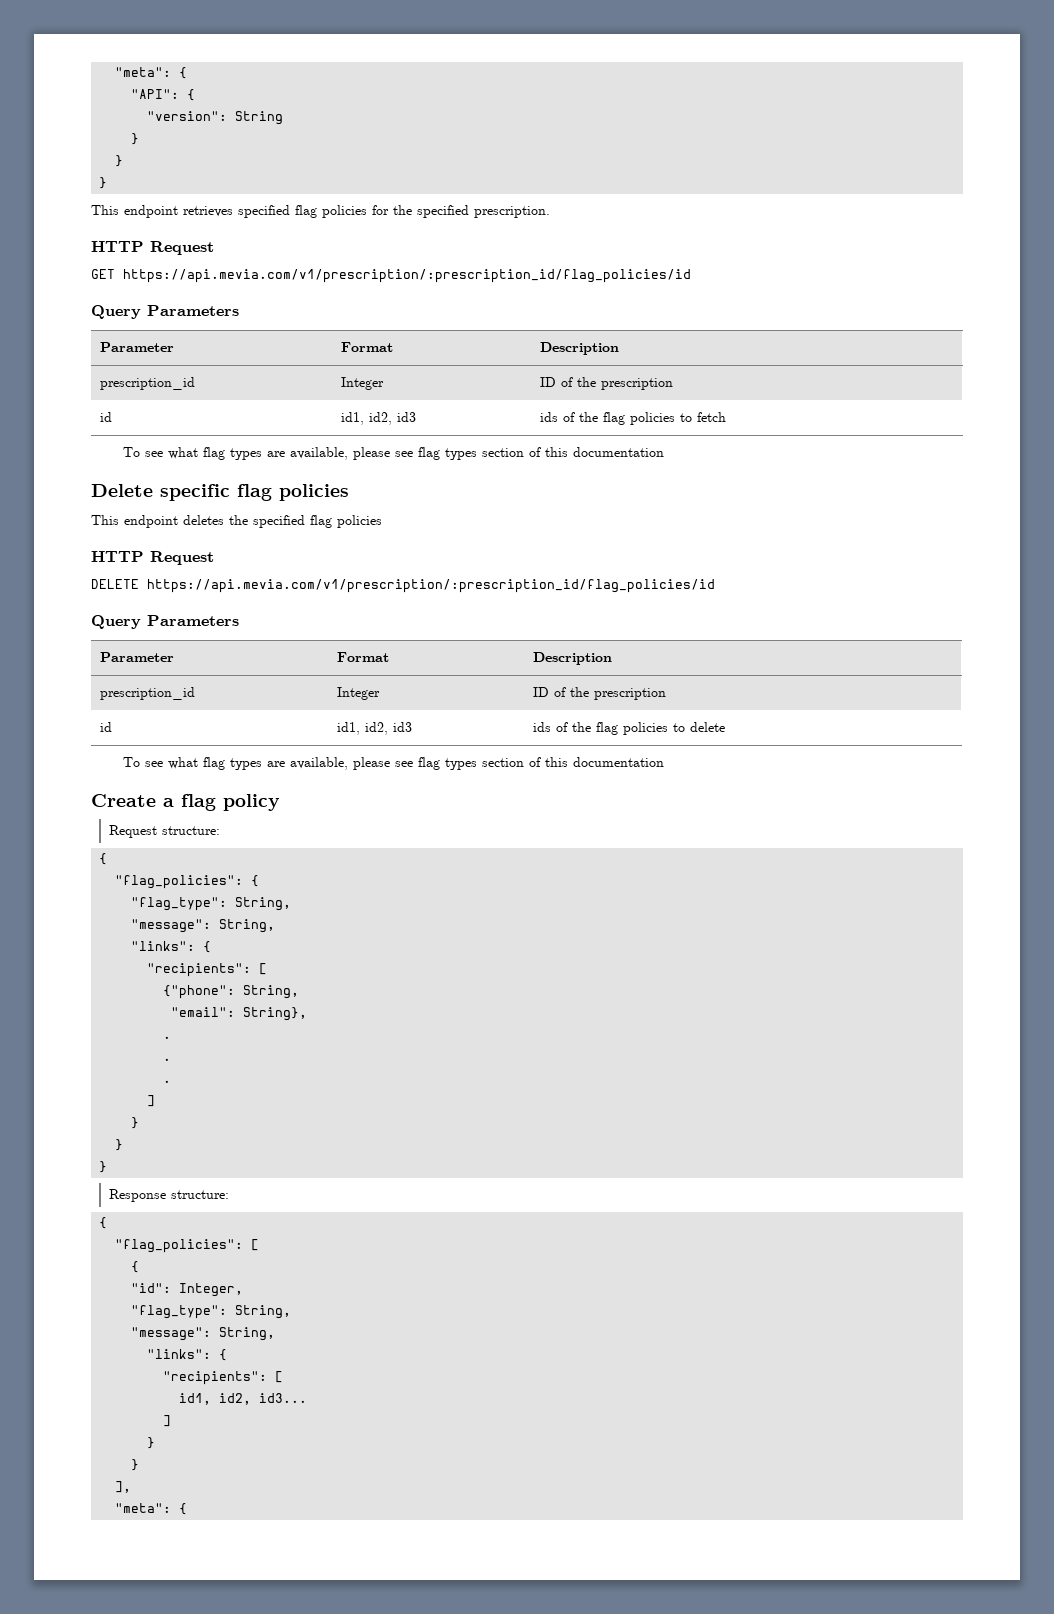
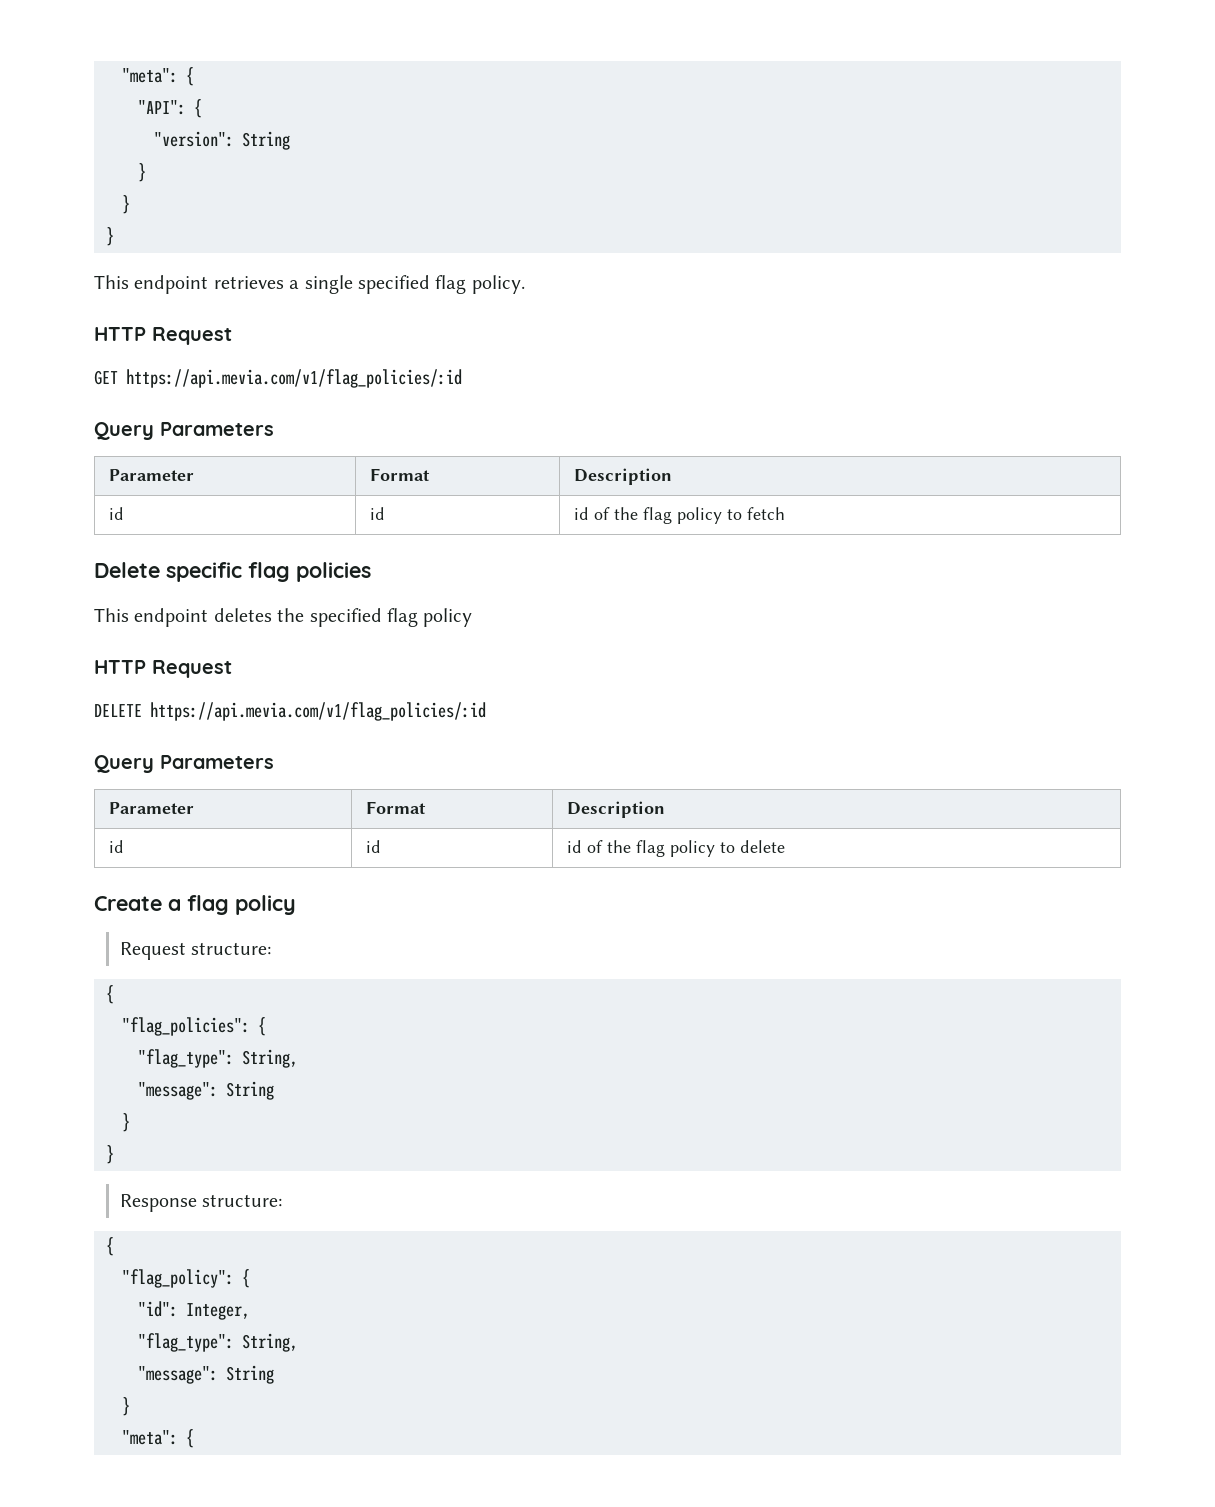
- This endpoint retrieves specified flag policies for the specified prescription.
+ This endpoint retrieves a single specified flag policy.
- GET https://api.mevia.com/v1/prescription/:prescription_id/flag_policies/id
+ GET https://api.mevia.com/v1/flag_policies/:id
  Query Parameters
  Parameter | Format | Description
- prescription_id | Integer | ID of the prescription
- id | id1, id2, id3 | ids of the flag policies to fetch
- To see what flag types are available, please see flag types section of this documentation
+ id | id | id of the flag policy to fetch
- This endpoint deletes the specified flag policies
+ This endpoint deletes the specified flag policy
- DELETE https://api.mevia.com/v1/prescription/:prescription_id/flag_policies/id
+ DELETE https://api.mevia.com/v1/flag_policies/:id
  Query Parameters
  Parameter | Format | Description
- prescription_id | Integer | ID of the prescription
- id | id1, id2, id3 | ids of the flag policies to delete
- To see what flag types are available, please see flag types section of this documentation
+ id | id | id of the flag policy to delete
  "flag_policies": {
  "flag_type": String,
- "message": String,
- "links": {
- "recipients": [
- {"phone": String,
- "email": String},
- .
- .
- .
- ]
- }
+ "message": String
- "flag_policies": [
- {
+ "flag_policy": {
  "id": Integer,
  "flag_type": String,
- "message": String,
- "links": {
- "recipients": [
- id1, id2, id3...
- ]
+ "message": String
  }
- }
- ],

